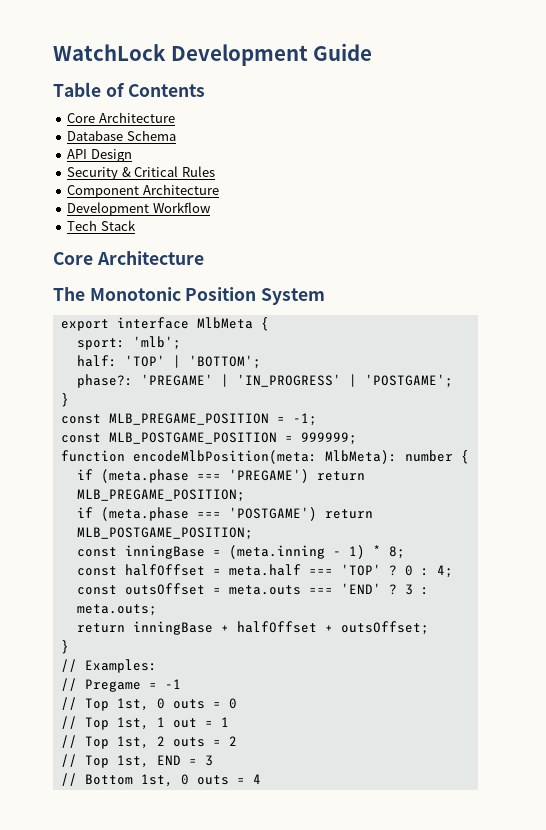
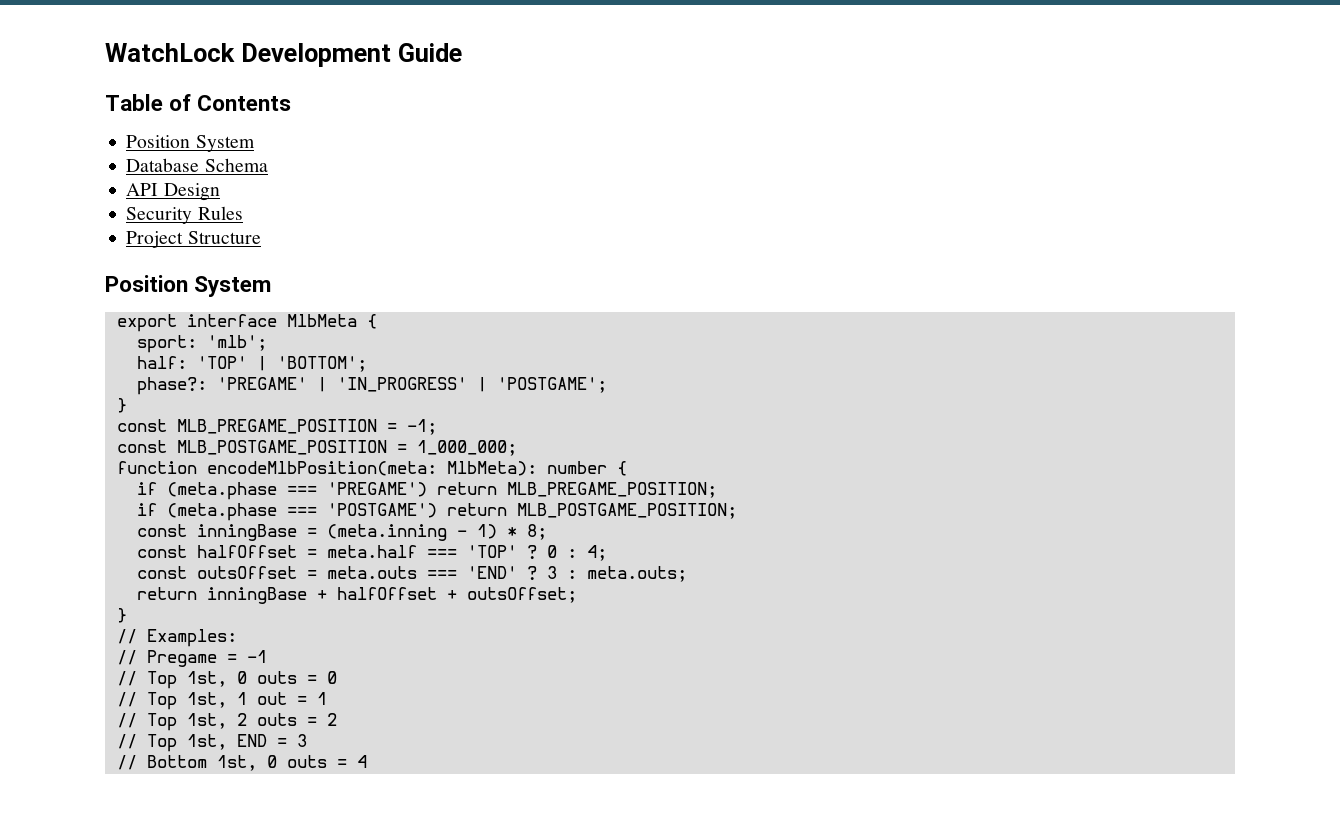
  Table of Contents
- Core Architecture
+ Position System
- Security & Critical Rules
+ Security Rules
- Component Architecture
- Development Workflow
- Tech Stack
- Core Architecture
- The Monotonic Position System
+ Project Structure
+ Position System
- const MLB_POSTGAME_POSITION = 999999;
+ const MLB_POSTGAME_POSITION = 1_000_000;

